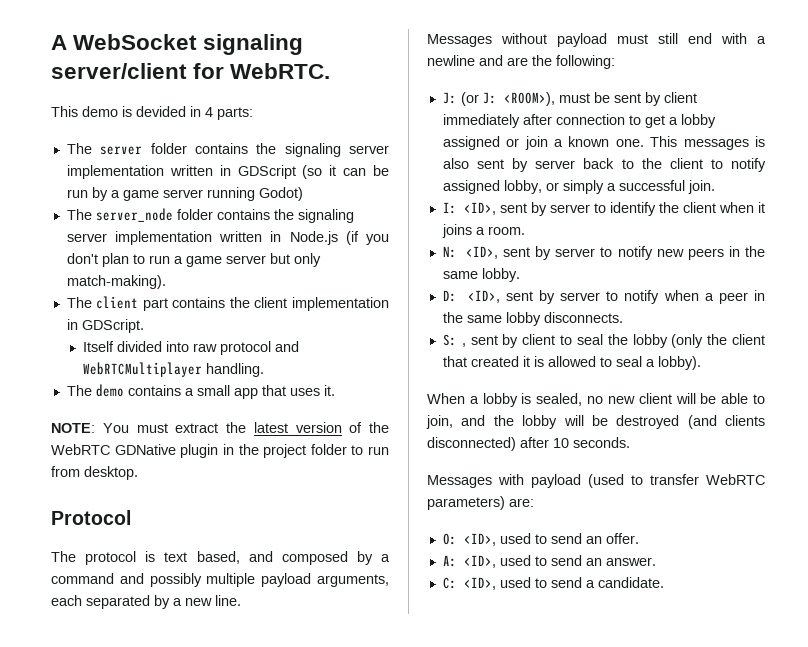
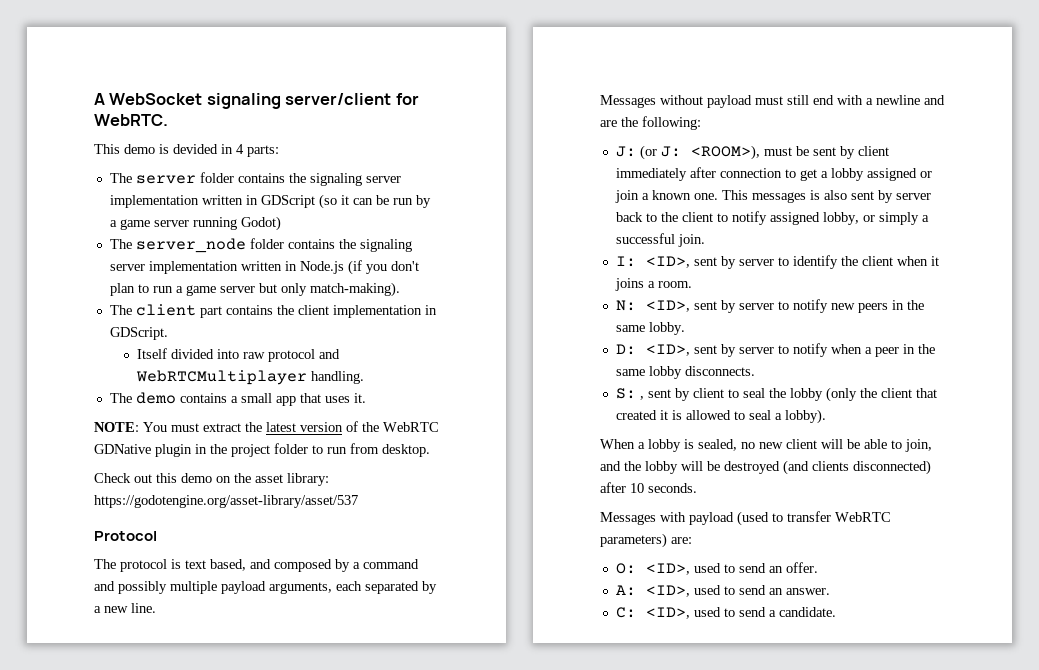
+ Check out this demo on the asset library: https://godotengine.org/asset-library/asset/537

